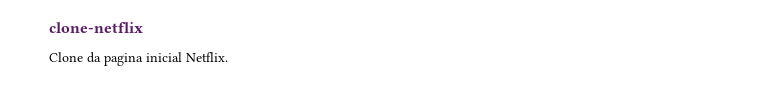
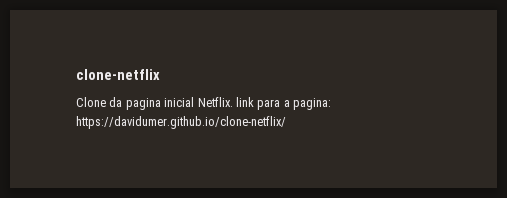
- Clone da pagina inicial Netflix.
+ Clone da pagina inicial Netflix. link para a pagina: https://davidumer.github.io/clone-netflix/

